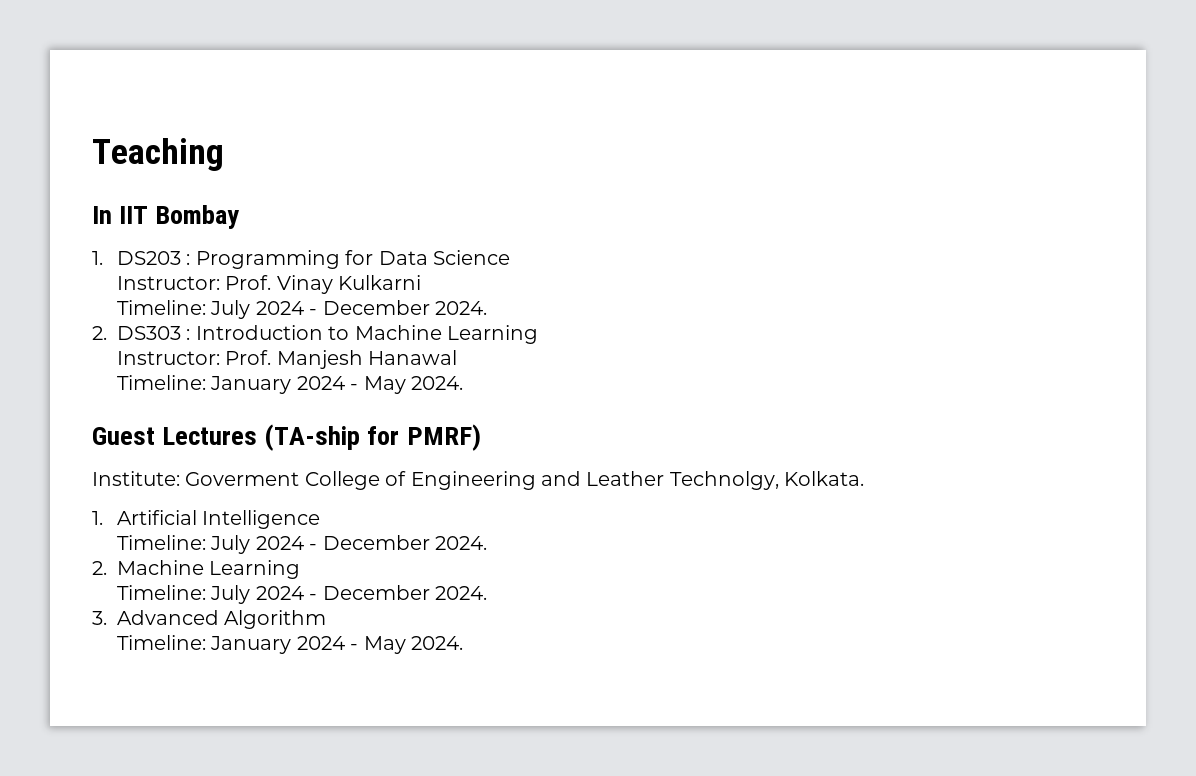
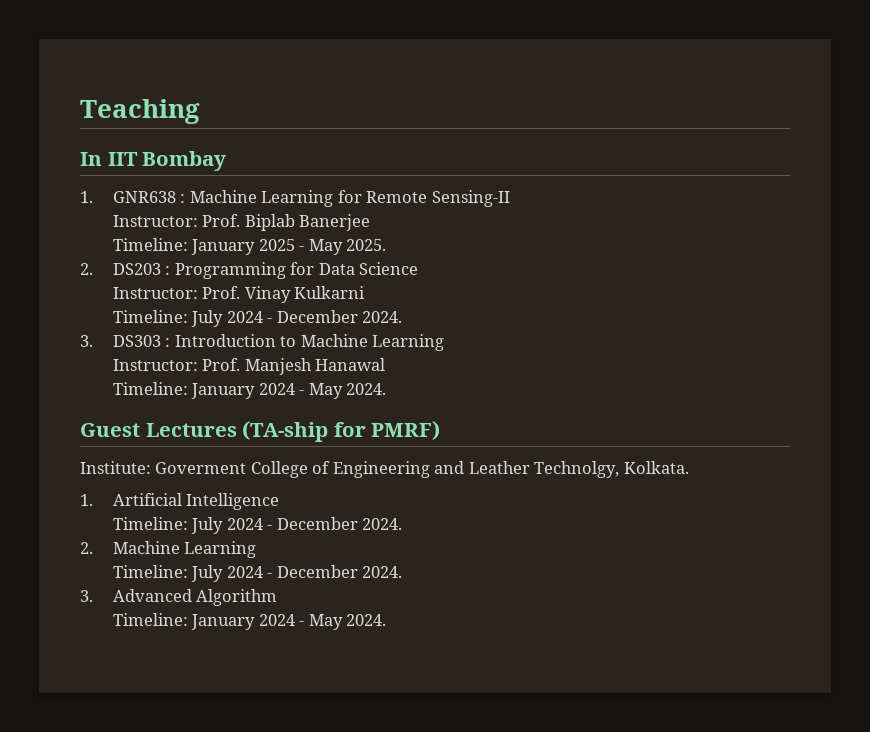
- 1. DS203 : Programming for Data Science
+ 1. GNR638 : Machine Learning for Remote Sensing-II
+ Instructor: Prof. Biplab Banerjee
+ Timeline: January 2025 - May 2025.
+ 2. DS203 : Programming for Data Science
- 2. DS303 : Introduction to Machine Learning
+ 3. DS303 : Introduction to Machine Learning

